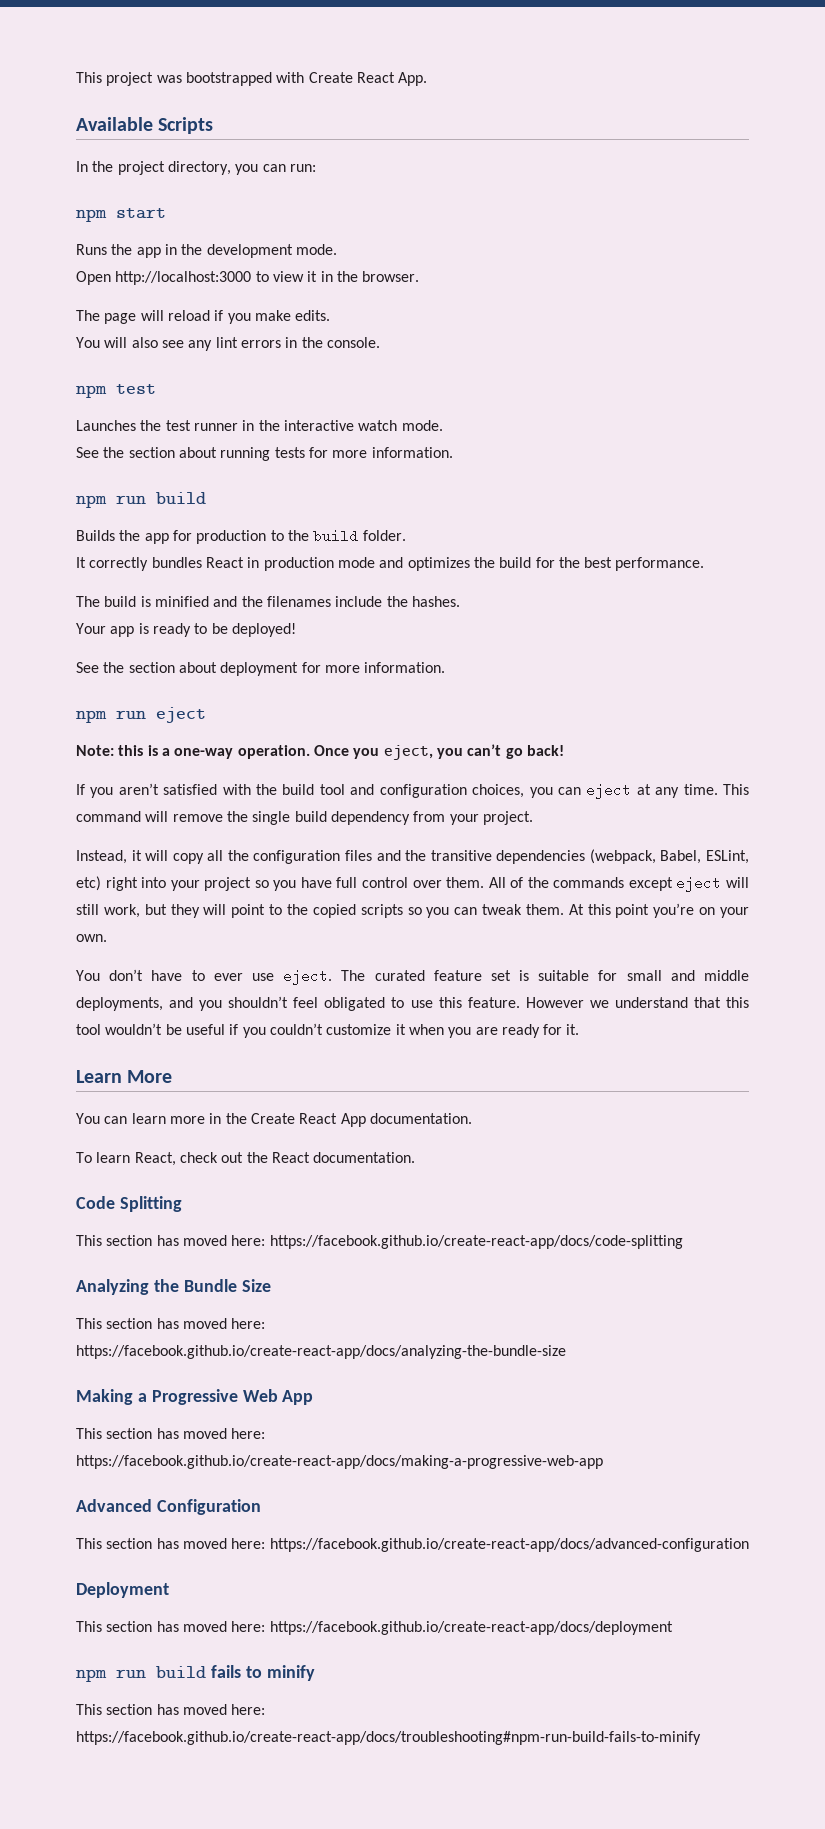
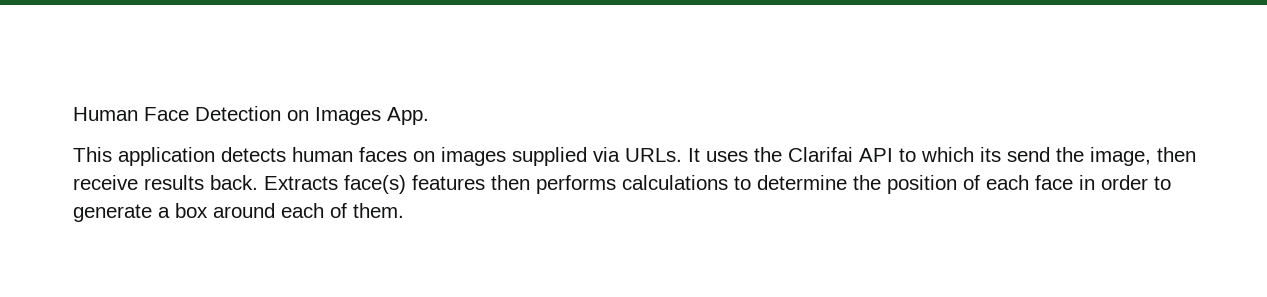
- This project was bootstrapped with Create React App.
- Available Scripts
- In the project directory, you can run:
- npm start
- Runs the app in the development mode.
- Open http://localhost:3000 to view it in the browser.
- The page will reload if you make edits.
- You will also see any lint errors in the console.
- npm test
- Launches the test runner in the interactive watch mode.
- See the section about running tests for more information.
- npm run build
- Builds the app for production to the build folder.
- It correctly bundles React in production mode and optimizes the build for the best performance.
- The build is minified and the filenames include the hashes.
- Your app is ready to be deployed!
- See the section about deployment for more information.
- npm run eject
- Note: this is a one-way operation. Once you eject, you can’t go back!
- If you aren’t satisfied with the build tool and configuration choices, you can eject at any time. This command will remove the single build dependency from your project.
- Instead, it will copy all the configuration files and the transitive dependencies (webpack, Babel, ESLint, etc) right into your project so you have full control over them. All of the commands except eject will still work, but they will point to the copied scripts so you can tweak them. At this point you’re on your own.
- You don’t have to ever use eject. The curated feature set is suitable for small and middle deployments, and you shouldn’t feel obligated to use this feature. However we understand that this tool wouldn’t be useful if you couldn’t customize it when you are ready for it.
- Learn More
- You can learn more in the Create React App documentation.
- To learn React, check out the React documentation.
- Code Splitting
- This section has moved here: https://facebook.github.io/create-react-app/docs/code-splitting
- Analyzing the Bundle Size
- This section has moved here: https://facebook.github.io/create-react-app/docs/analyzing-the-bundle-size
- Making a Progressive Web App
- This section has moved here: https://facebook.github.io/create-react-app/docs/making-a-progressive-web-app
- Advanced Configuration
- This section has moved here: https://facebook.github.io/create-react-app/docs/advanced-configuration
- Deployment
- This section has moved here: https://facebook.github.io/create-react-app/docs/deployment
- npm run build fails to minify
- This section has moved here: https://facebook.github.io/create-react-app/docs/troubleshooting#npm-run-build-fails-to-minify
+ Human Face Detection on Images App.
+ This application detects human faces on images supplied via URLs. It uses the Clarifai API to which its send the image, then receive results back. Extracts face(s) features then performs calculations to determine the position of each face in order to generate a box around each of them.

